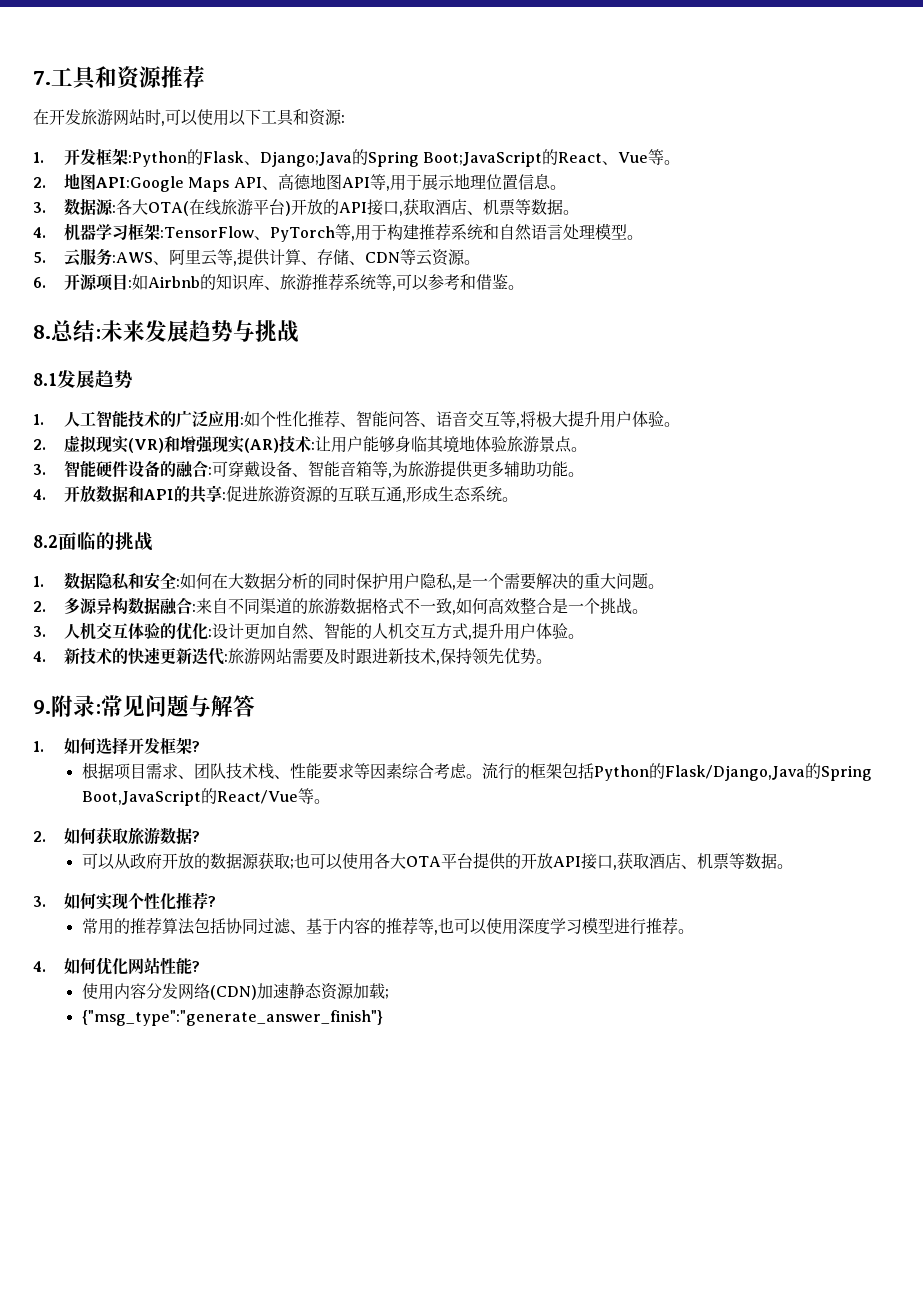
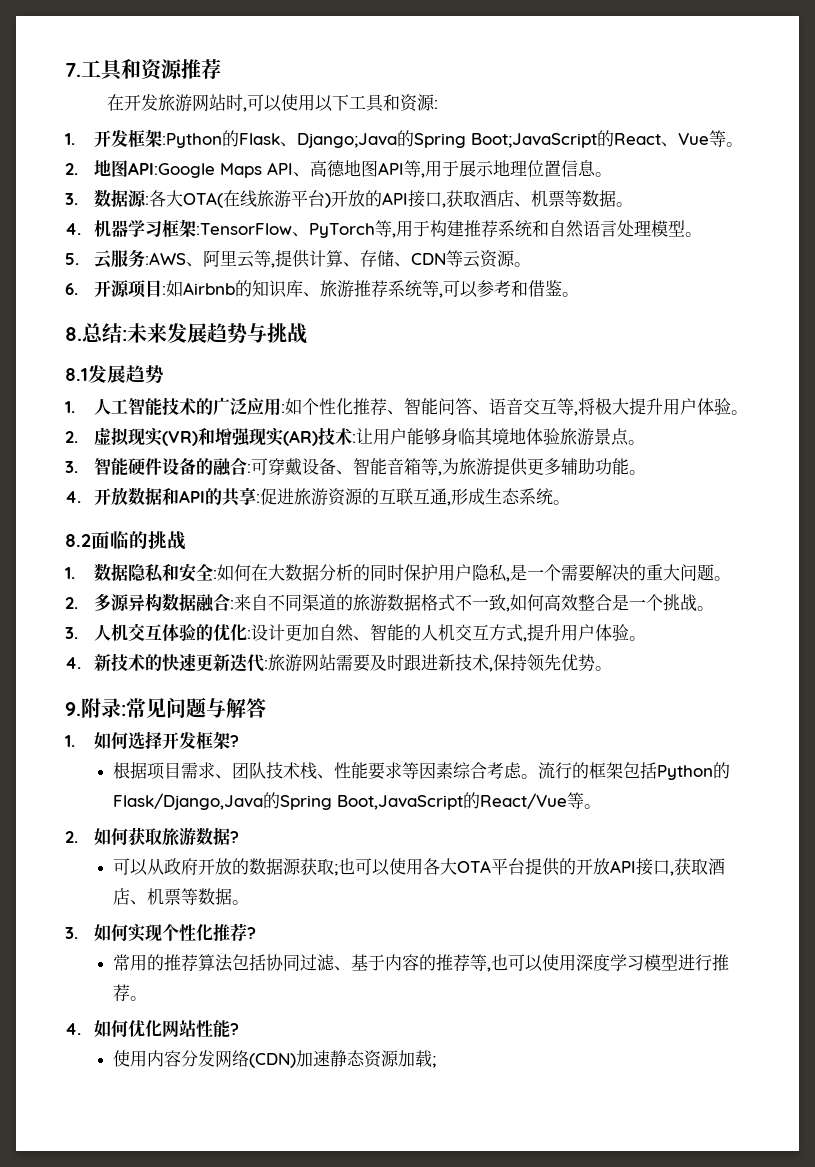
- {"msg_type":"generate_answer_finish"}

